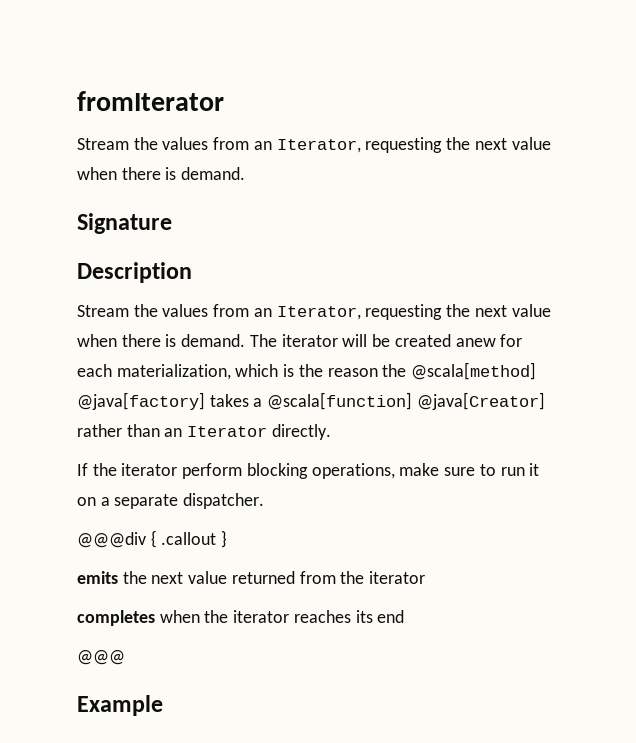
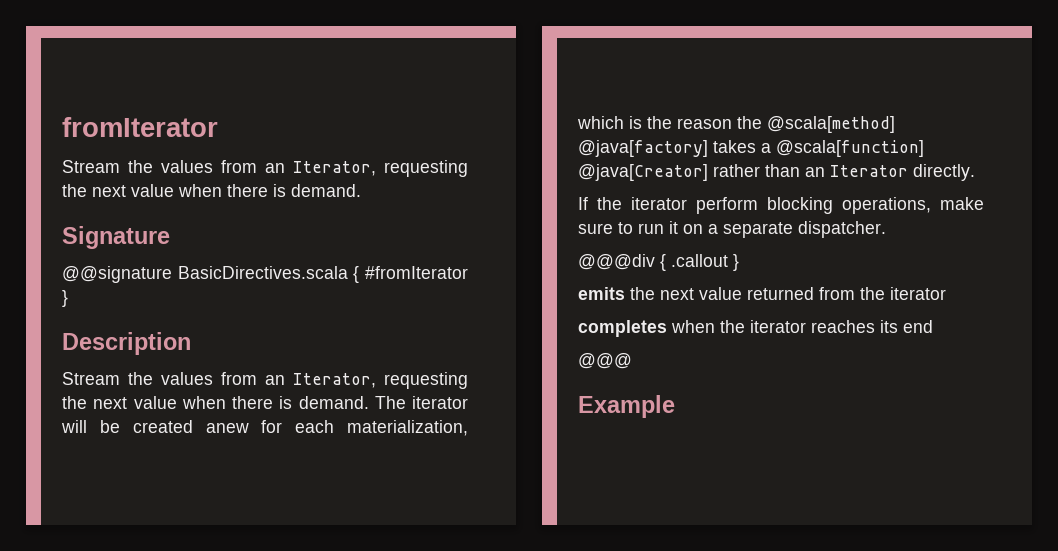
+ @@signature BasicDirectives.scala { #fromIterator }

